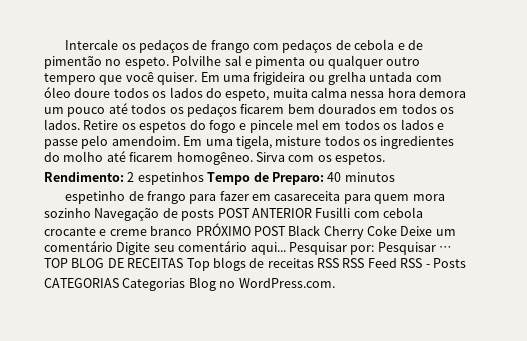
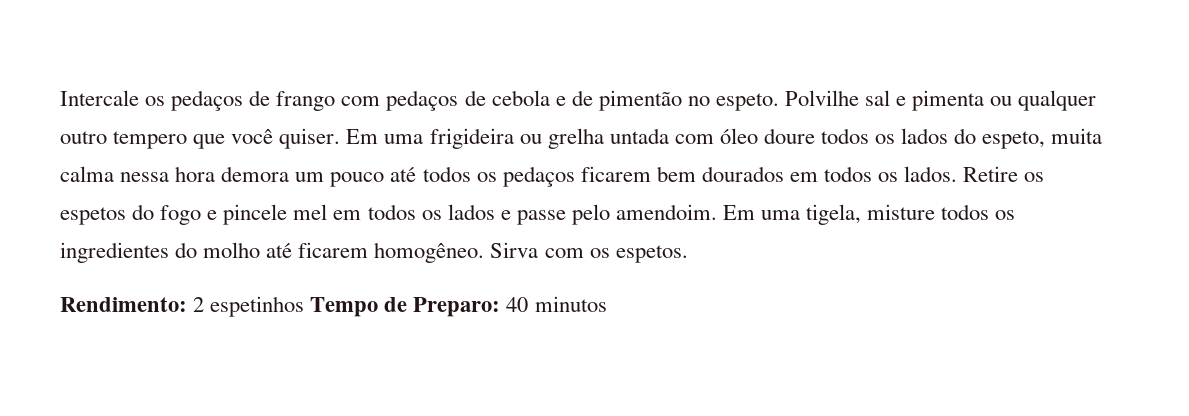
- espetinho de frango para fazer em casareceita para quem mora sozinho Navegação de posts POST ANTERIOR Fusilli com cebola crocante e creme branco PRÓXIMO POST Black Cherry Coke Deixe um comentário Digite seu comentário aqui... Pesquisar por: Pesquisar … TOP BLOG DE RECEITAS Top blogs de receitas RSS RSS Feed RSS - Posts
- CATEGORIAS Categorias Blog no WordPress.com.

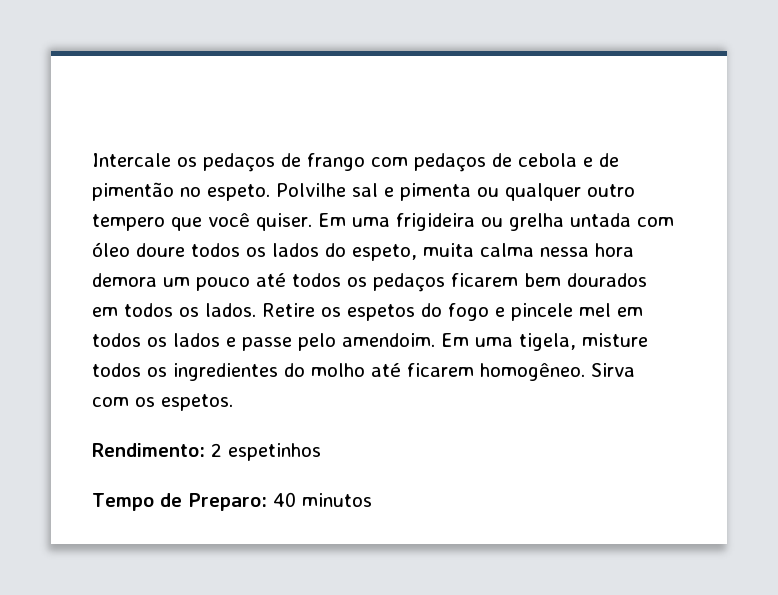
- Rendimento: 2 espetinhos Tempo de Preparo: 40 minutos
+ Rendimento: 2 espetinhos
+ Tempo de Preparo: 40 minutos

